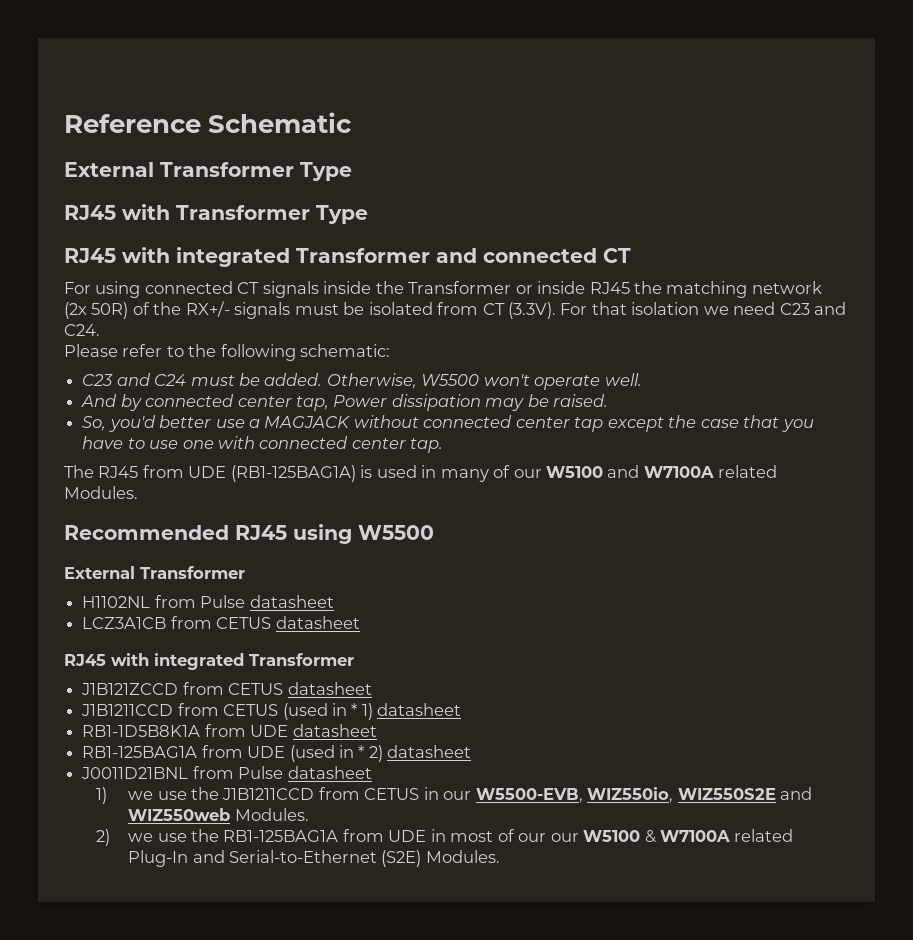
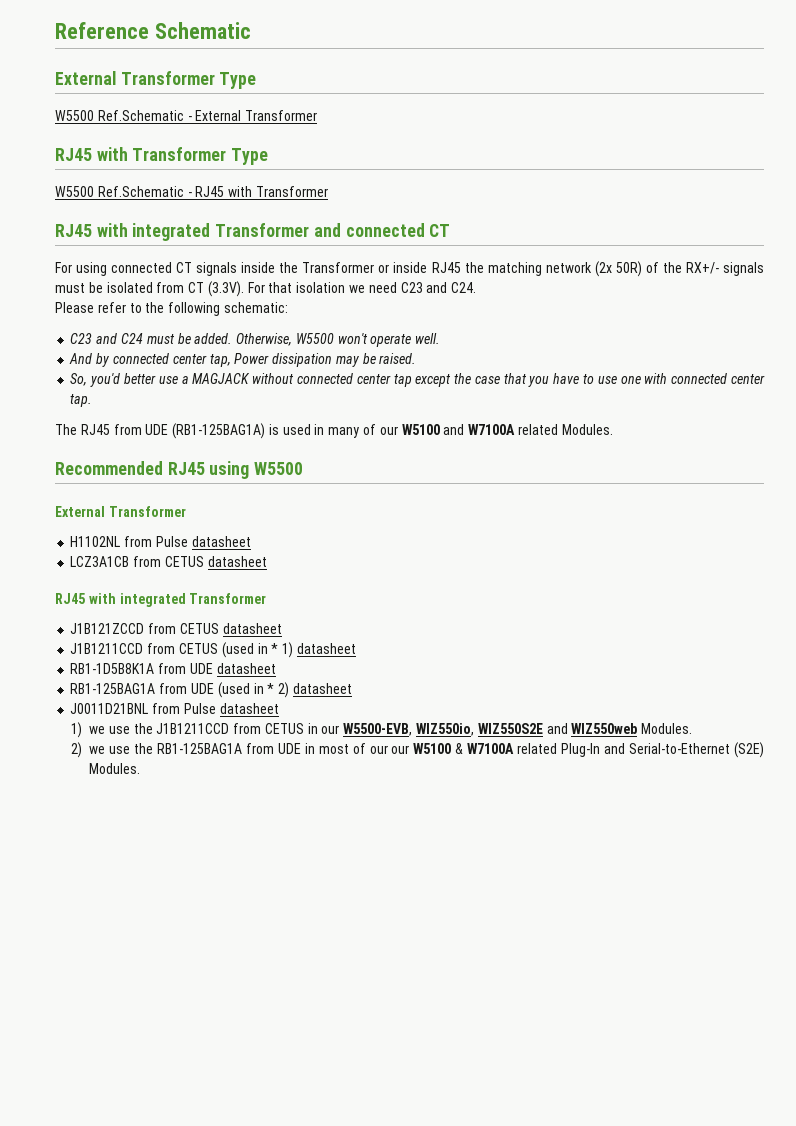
+ W5500 Ref.Schematic - External Transformer
+ W5500 Ref.Schematic - RJ45 with Transformer

